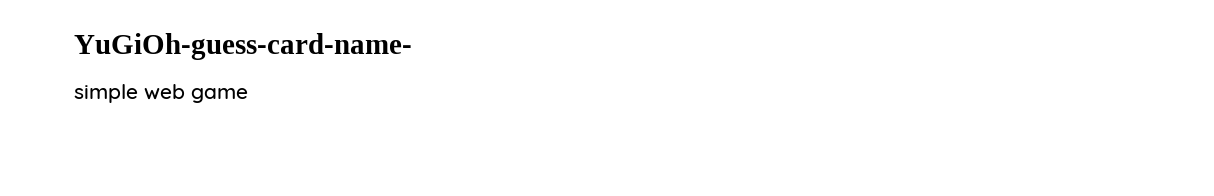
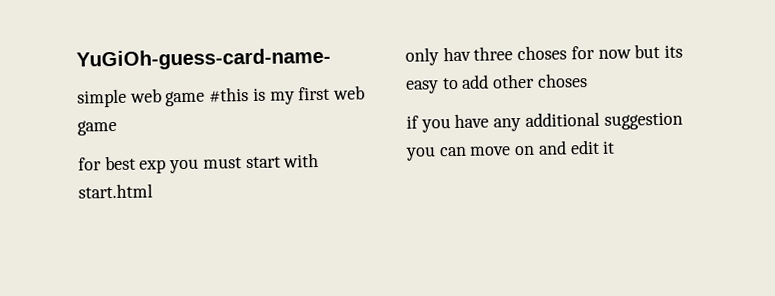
- simple web game
+ simple web game #this is my first web game
+ for best exp you must start with start.html
+ only hav three choses for now but its easy to add other choses
+ if you have any additional suggestion you can move on and edit it

